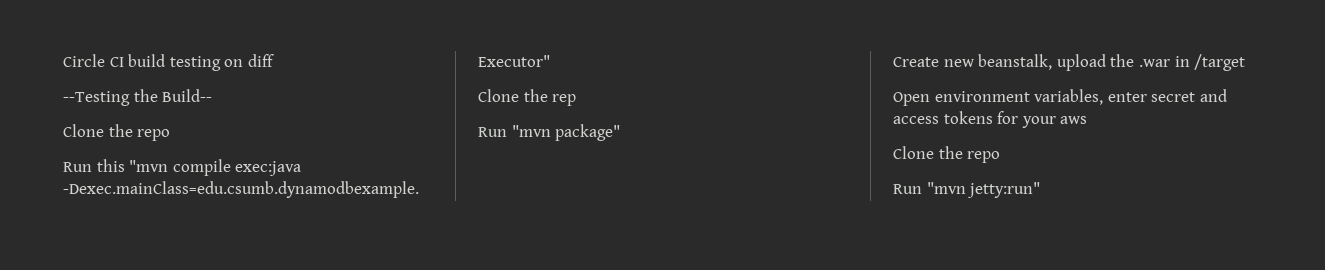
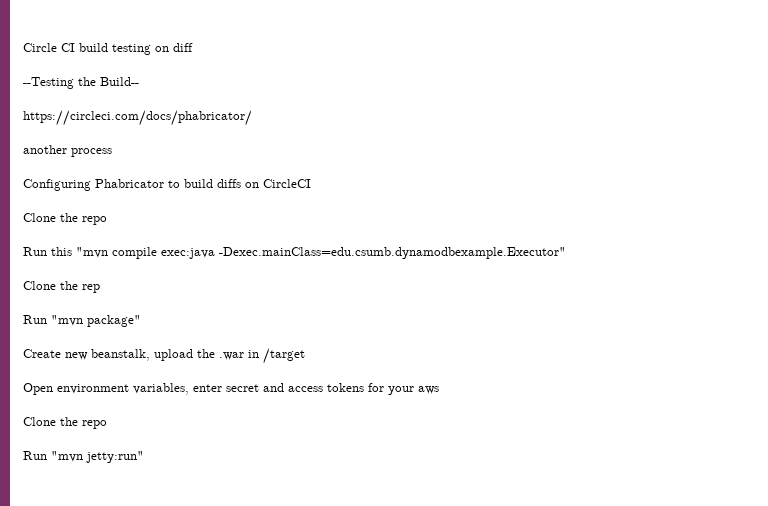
+ https://circleci.com/docs/phabricator/
+ another process
+ Configuring Phabricator to build diffs on CircleCI

